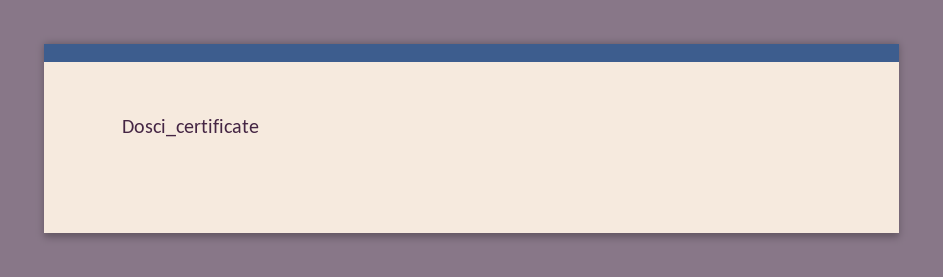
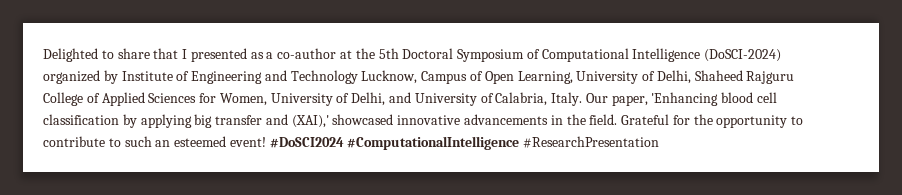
- Dosci_certificate
+ Delighted to share that I presented as a co-author at the 5th Doctoral Symposium of Computational Intelligence (DoSCI-2024) organized by Institute of Engineering and Technology Lucknow, Campus of Open Learning, University of Delhi, Shaheed Rajguru College of Applied Sciences for Women, University of Delhi, and University of Calabria, Italy. Our paper, 'Enhancing blood cell classification by applying big transfer and (XAI),' showcased innovative advancements in the field. Grateful for the opportunity to contribute to such an esteemed event! #DoSCI2024 #ComputationalIntelligence #ResearchPresentation

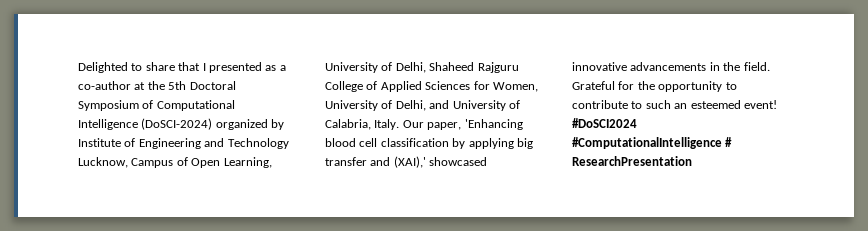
- #DoSCI2024 #ComputationalIntelligence #ResearchPresentation
+ #DoSCI2024 #ComputationalIntelligence # ResearchPresentation

